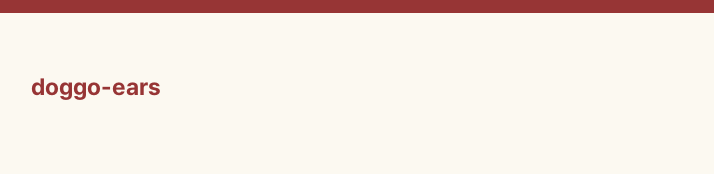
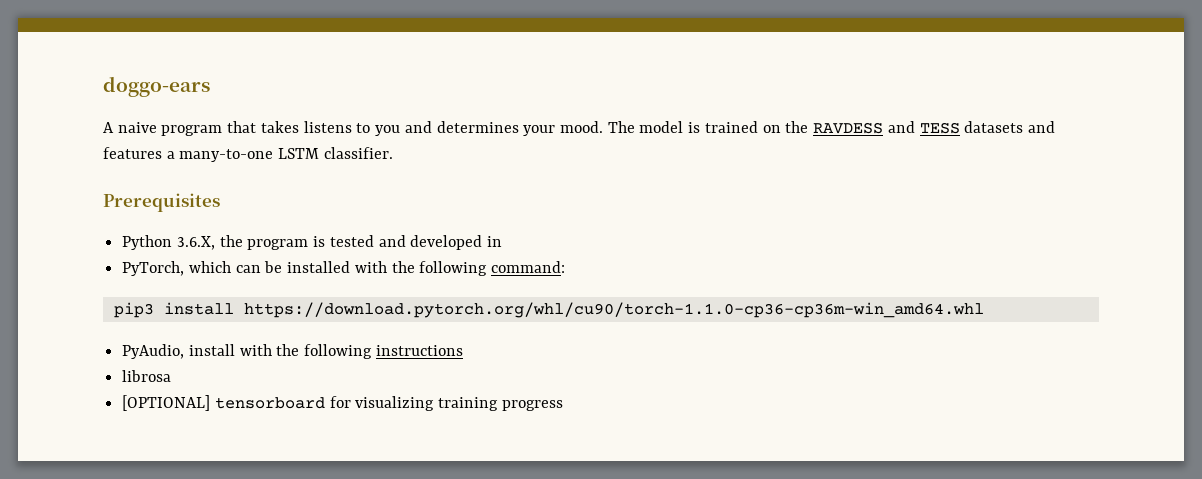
+ A naive program that takes listens to you and determines your mood. The model is trained on the RAVDESS and TESS datasets and features a many-to-one LSTM classifier.
+ Prerequisites
+ Python 3.6.X, the program is tested and developed in
+ PyTorch, which can be installed with the following command:
+ pip3 install https://download.pytorch.org/whl/cu90/torch-1.1.0-cp36-cp36m-win_amd64.whl
+ PyAudio, install with the following instructions
+ librosa
+ [OPTIONAL] tensorboard for visualizing training progress

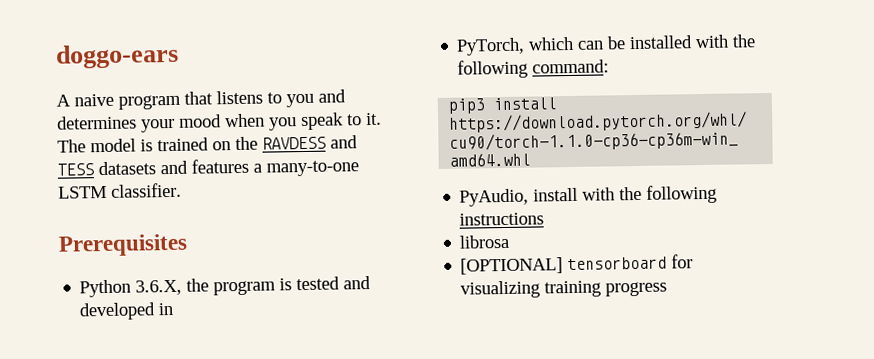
- A naive program that takes listens to you and determines your mood.
+ A naive program that listens to you and determines your mood when you speak to it.

